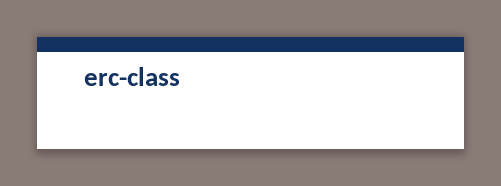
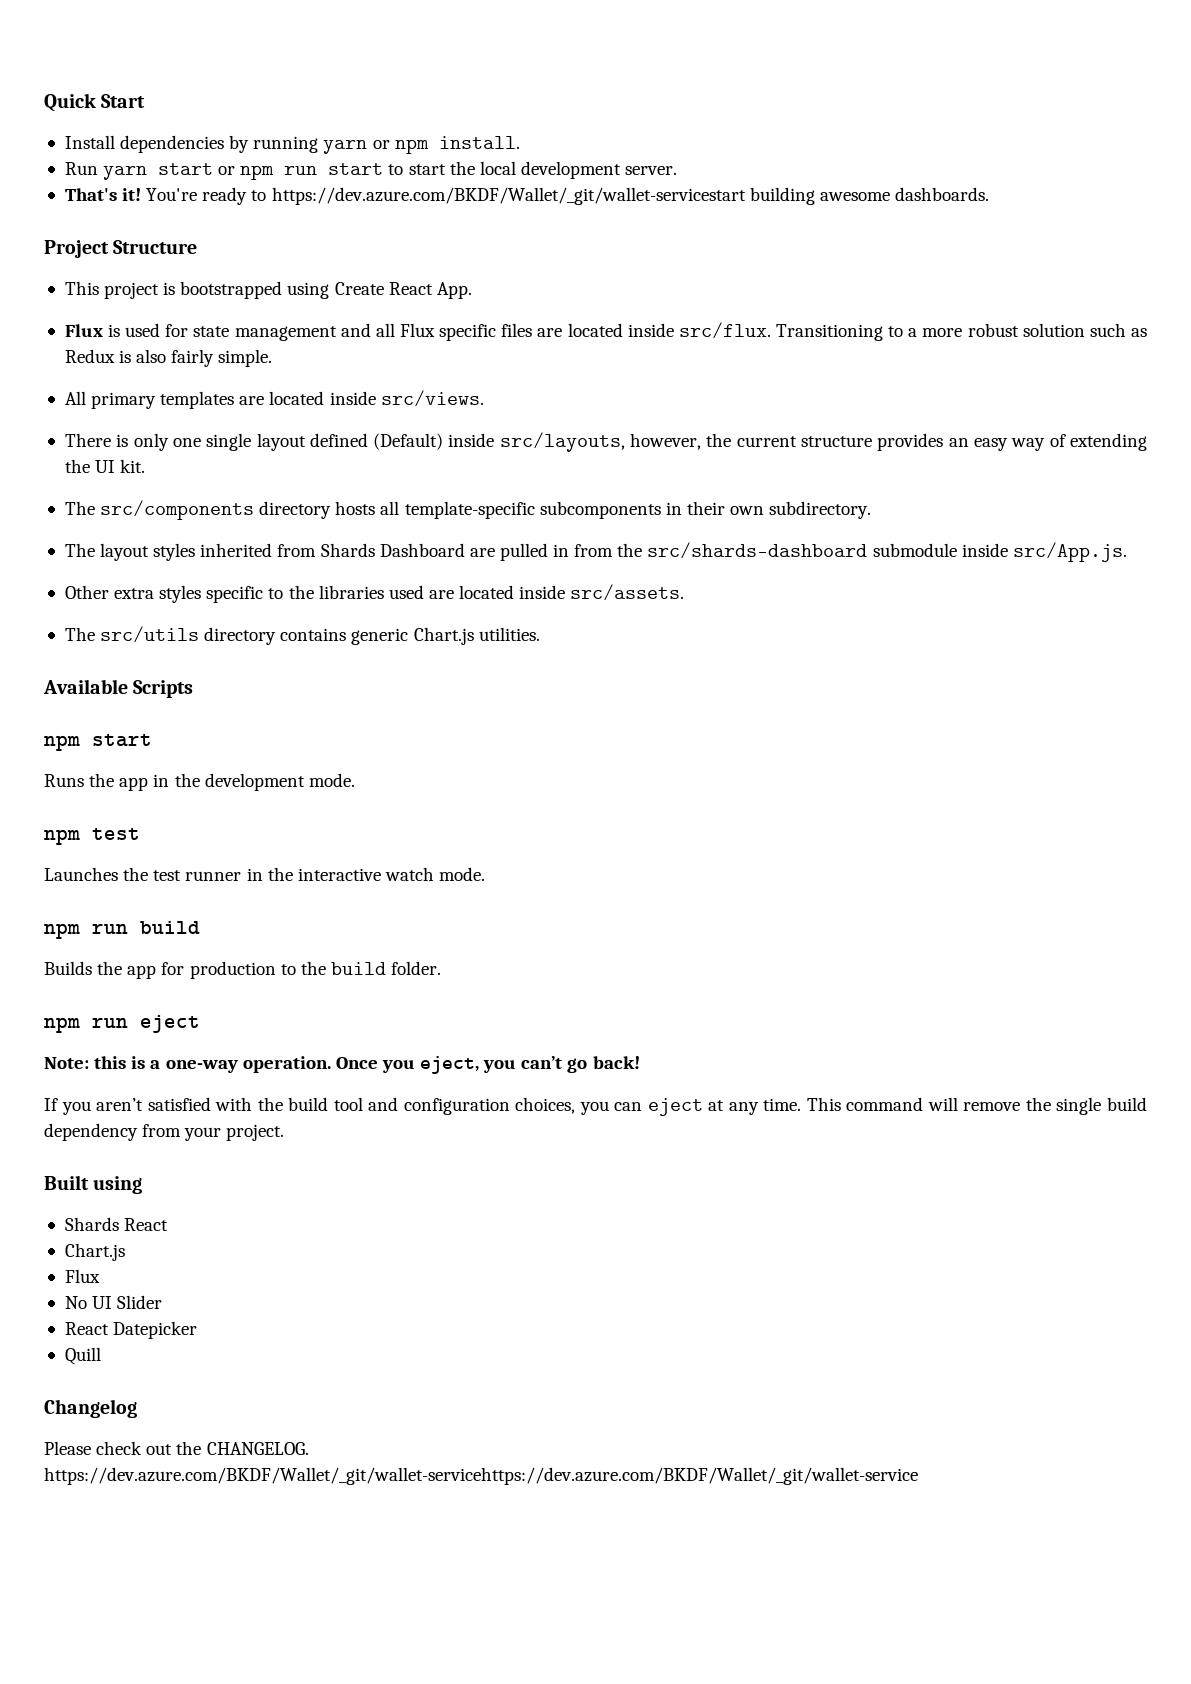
- erc-class
+ Quick Start
+ Install dependencies by running yarn or npm install.
+ Run yarn start or npm run start to start the local development server.
+ That's it! You're ready to https://dev.azure.com/BKDF/Wallet/_git/wallet-servicestart building awesome dashboards.
+ Project Structure
+ This project is bootstrapped using Create React App.
+ Flux is used for state management and all Flux specific files are located inside src/flux. Transitioning to a more robust solution such as Redux is also fairly simple.
+ All primary templates are located inside src/views.
+ There is only one single layout defined (Default) inside src/layouts, however, the current structure provides an easy way of extending the UI kit.
+ The src/components directory hosts all template-specific subcomponents in their own subdirectory.
+ The layout styles inherited from Shards Dashboard are pulled in from the src/shards-dashboard submodule inside src/App.js.
+ Other extra styles specific to the libraries used are located inside src/assets.
+ The src/utils directory contains generic Chart.js utilities.
+ Available Scripts
+ npm start
+ Runs the app in the development mode.
+ npm test
+ Launches the test runner in the interactive watch mode.
+ npm run build
+ Builds the app for production to the build folder.
+ npm run eject
+ Note: this is a one-way operation. Once you eject, you can’t go back!
+ If you aren’t satisfied with the build tool and configuration choices, you can eject at any time. This command will remove the single build dependency from your project.
+ Built using
+ Shards React
+ Chart.js
+ Flux
+ No UI Slider
+ React Datepicker
+ Quill
+ Changelog
+ Please check out the CHANGELOG. https://dev.azure.com/BKDF/Wallet/_git/wallet-servicehttps://dev.azure.com/BKDF/Wallet/_git/wallet-service

